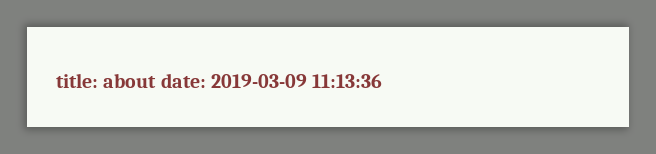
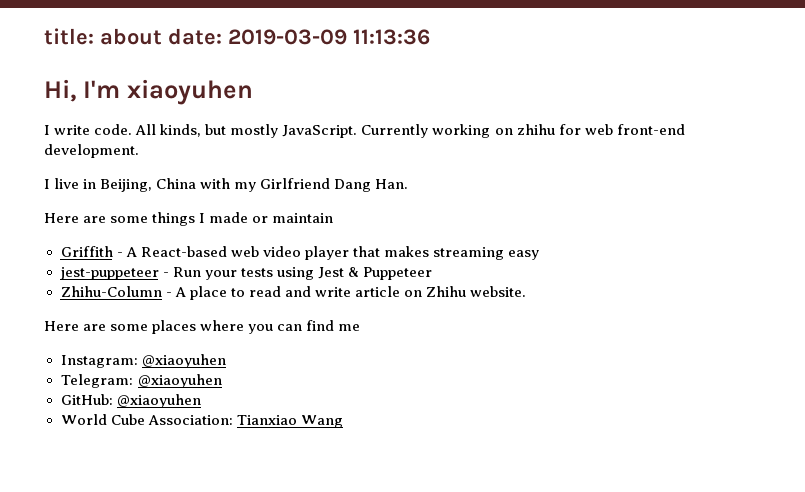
+ Hi, I'm xiaoyuhen
+ I write code. All kinds, but mostly JavaScript. Currently working on zhihu for web front-end development.
+ I live in Beijing, China with my Girlfriend Dang Han.
+ Here are some things I made or maintain
+ Griffith - A React-based web video player that makes streaming easy
+ jest-puppeteer - Run your tests using Jest & Puppeteer
+ Zhihu-Column - A place to read and write article on Zhihu website.
+ Here are some places where you can find me
+ Instagram: @xiaoyuhen
+ Telegram: @xiaoyuhen
+ GitHub: @xiaoyuhen
+ World Cube Association: Tianxiao Wang

